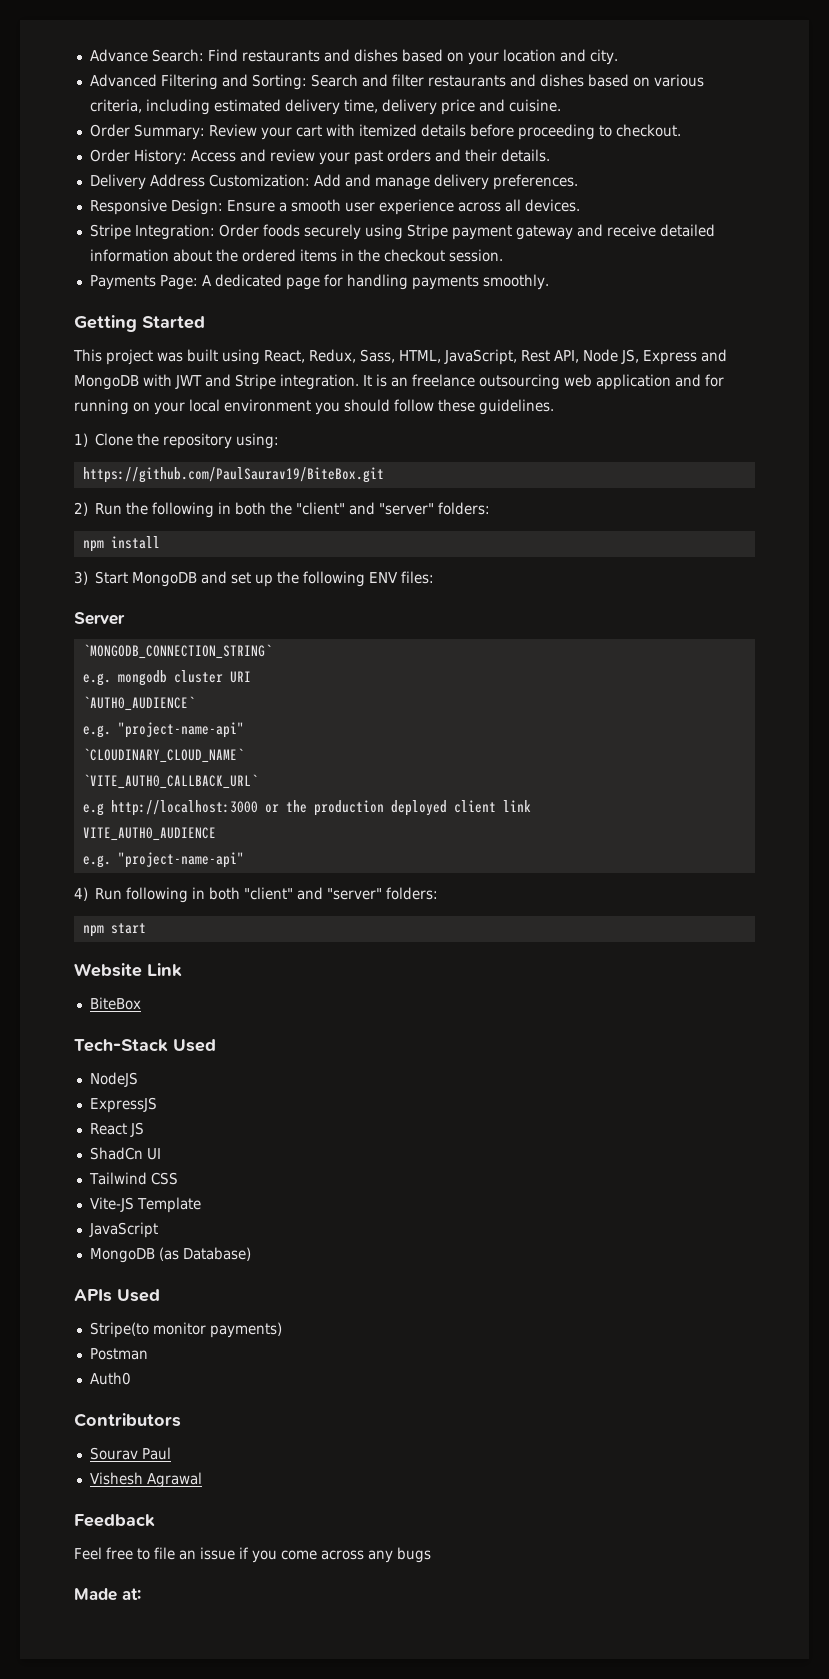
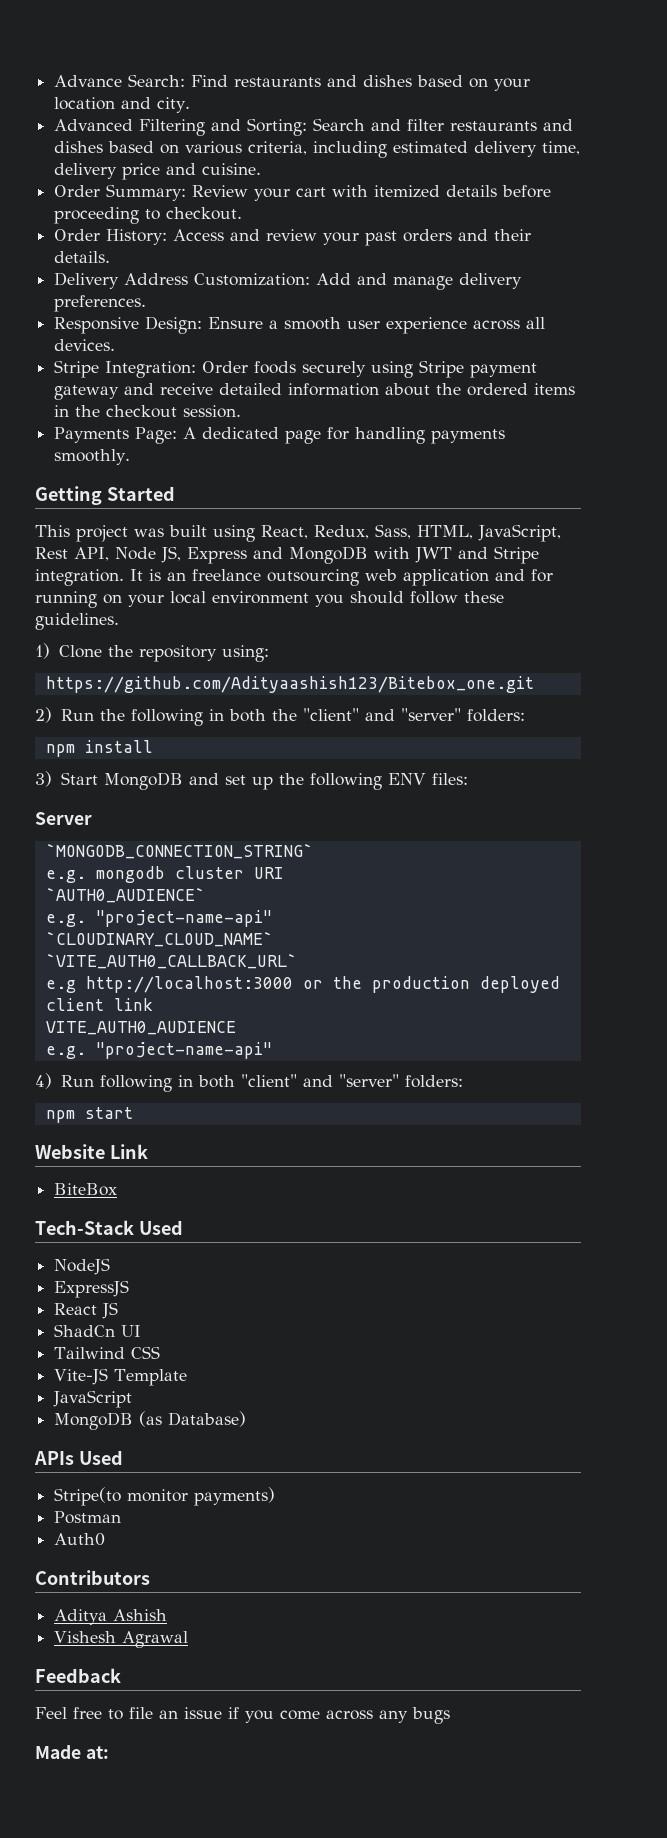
- https://github.com/PaulSaurav19/BiteBox.git
+ https://github.com/Adityaashish123/Bitebox_one.git
- Sourav Paul
+ Aditya Ashish

